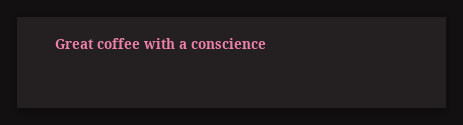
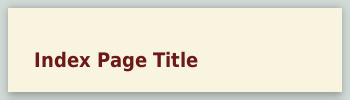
- Great coffee with a conscience
+ Index Page Title

